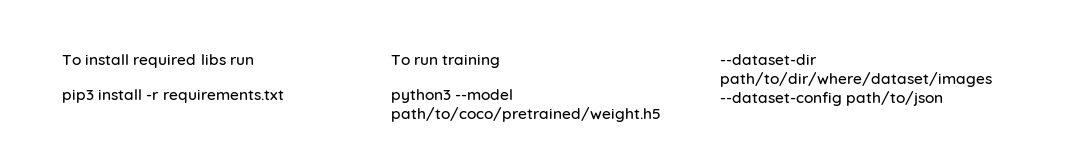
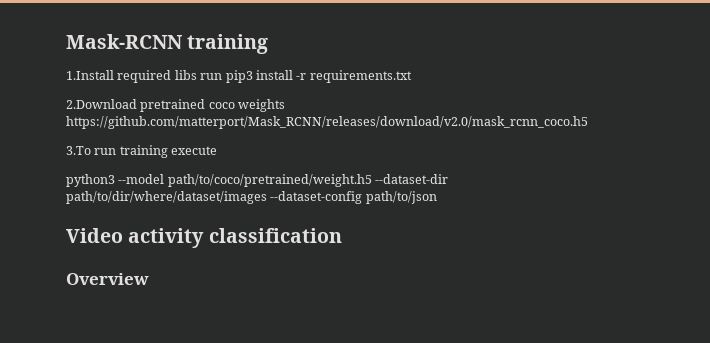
- To install required libs run
- pip3 install -r requirements.txt
+ Mask-RCNN training
+ 1.Install required libs run pip3 install -r requirements.txt
- To run training
+ 2.Download pretrained coco weights https://github.com/matterport/Mask_RCNN/releases/download/v2.0/mask_rcnn_coco.h5
+ 3.To run training execute
+ Video activity classification
+ Overview

